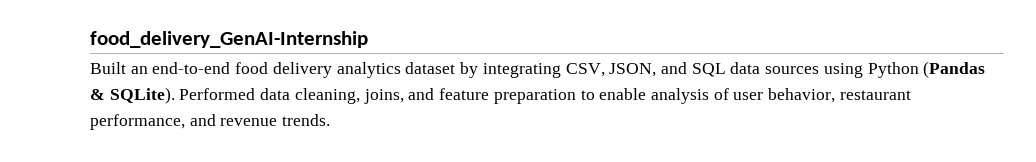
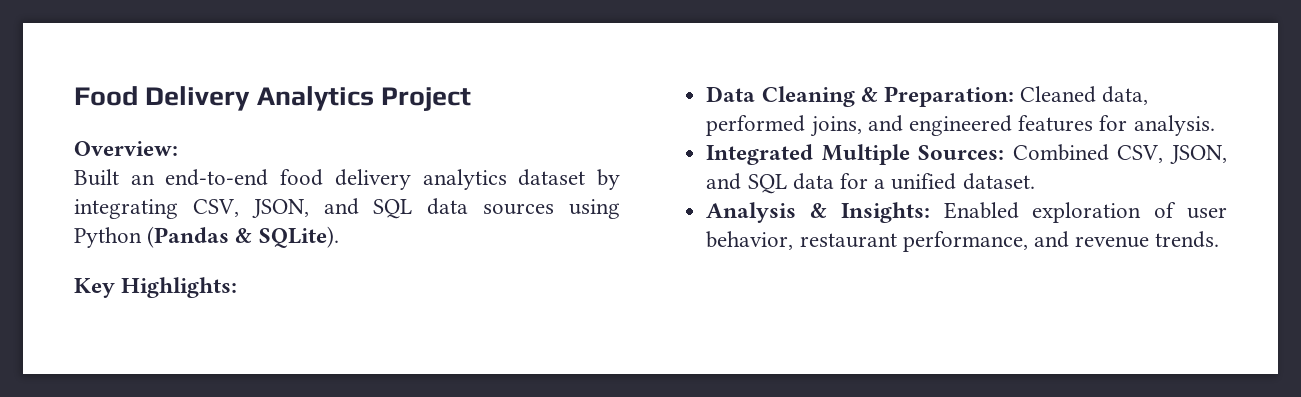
- food_delivery_GenAI-Internship
+ Food Delivery Analytics Project
+ Overview:
- Built an end-to-end food delivery analytics dataset by integrating CSV, JSON, and SQL data sources using Python (Pandas & SQLite). Performed data cleaning, joins, and feature preparation to enable analysis of user behavior, restaurant performance, and revenue trends.
+ Built an end-to-end food delivery analytics dataset by integrating CSV, JSON, and SQL data sources using Python (Pandas & SQLite).
+ Key Highlights:
+ Data Cleaning & Preparation: Cleaned data, performed joins, and engineered features for analysis.
+ Integrated Multiple Sources: Combined CSV, JSON, and SQL data for a unified dataset.
+ Analysis & Insights: Enabled exploration of user behavior, restaurant performance, and revenue trends.

